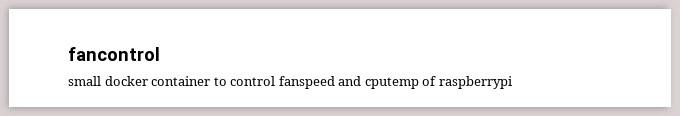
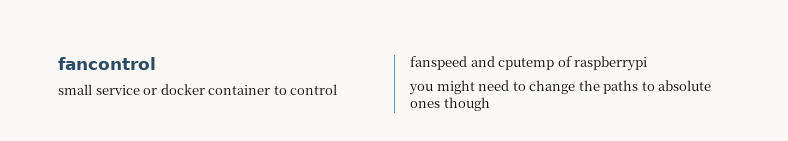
- small docker container to control fanspeed and cputemp of raspberrypi
+ small service or docker container to control fanspeed and cputemp of raspberrypi
+ you might need to change the paths to absolute ones though

